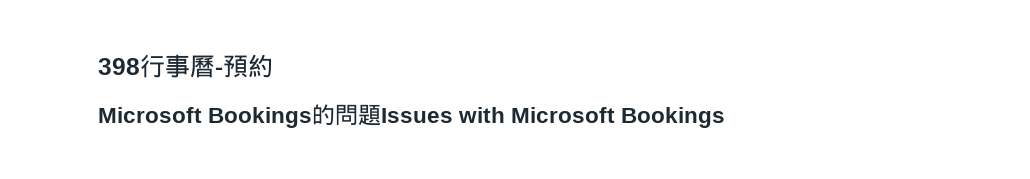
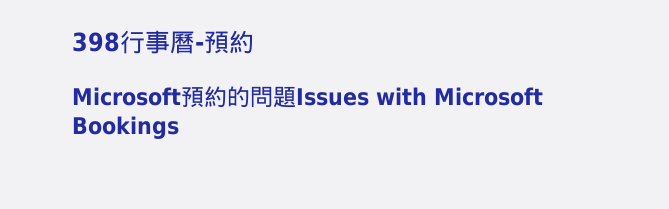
- Microsoft Bookings的問題Issues with Microsoft Bookings
+ Microsoft預約的問題Issues with Microsoft Bookings

